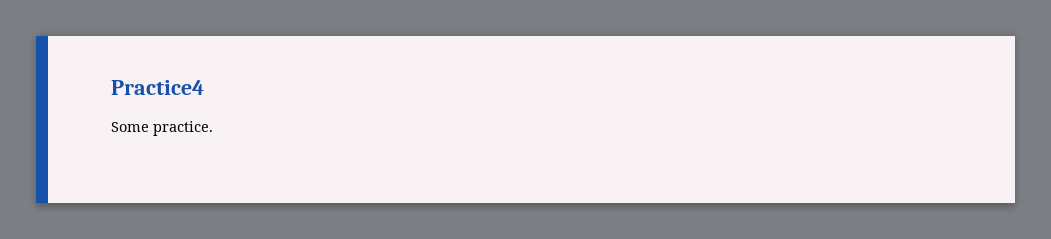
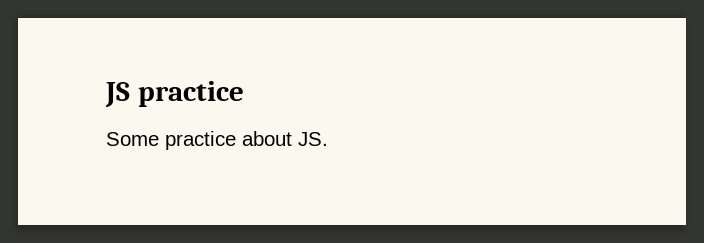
- Practice4
+ JS practice
- Some practice.
+ Some practice about JS.

